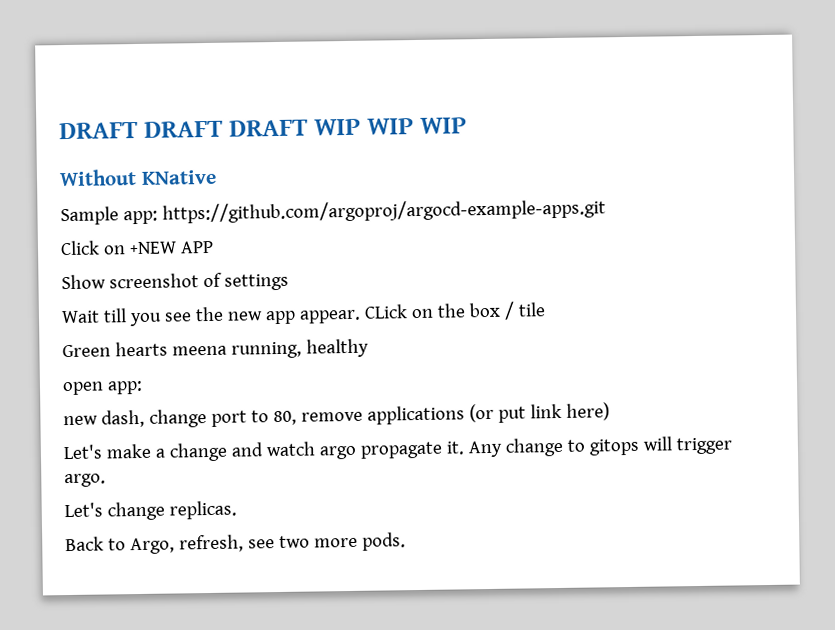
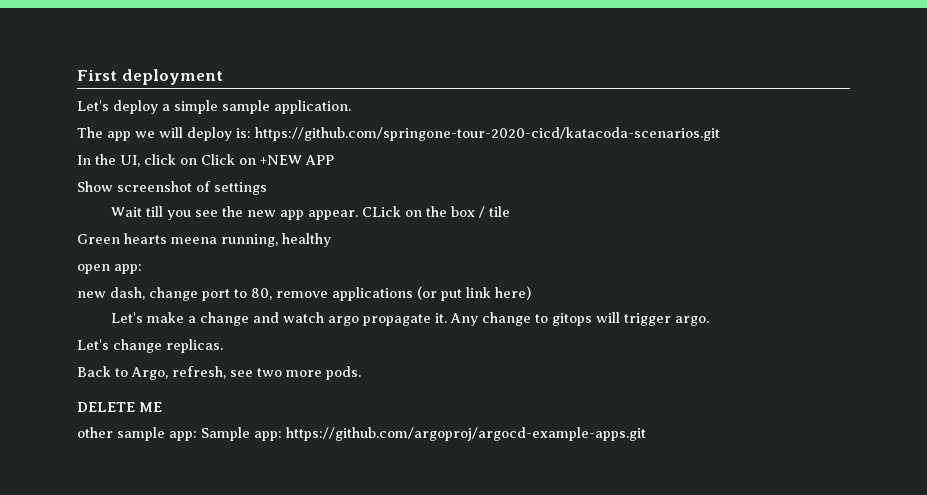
- DRAFT DRAFT DRAFT WIP WIP WIP
- Without KNative
- Sample app: https://github.com/argoproj/argocd-example-apps.git
- Click on +NEW APP
+ First deployment
+ Let's deploy a simple sample application.
+ The app we will deploy is: https://github.com/springone-tour-2020-cicd/katacoda-scenarios.git
+ In the UI, click on Click on +NEW APP
+ DELETE ME
+ other sample app: Sample app: https://github.com/argoproj/argocd-example-apps.git

